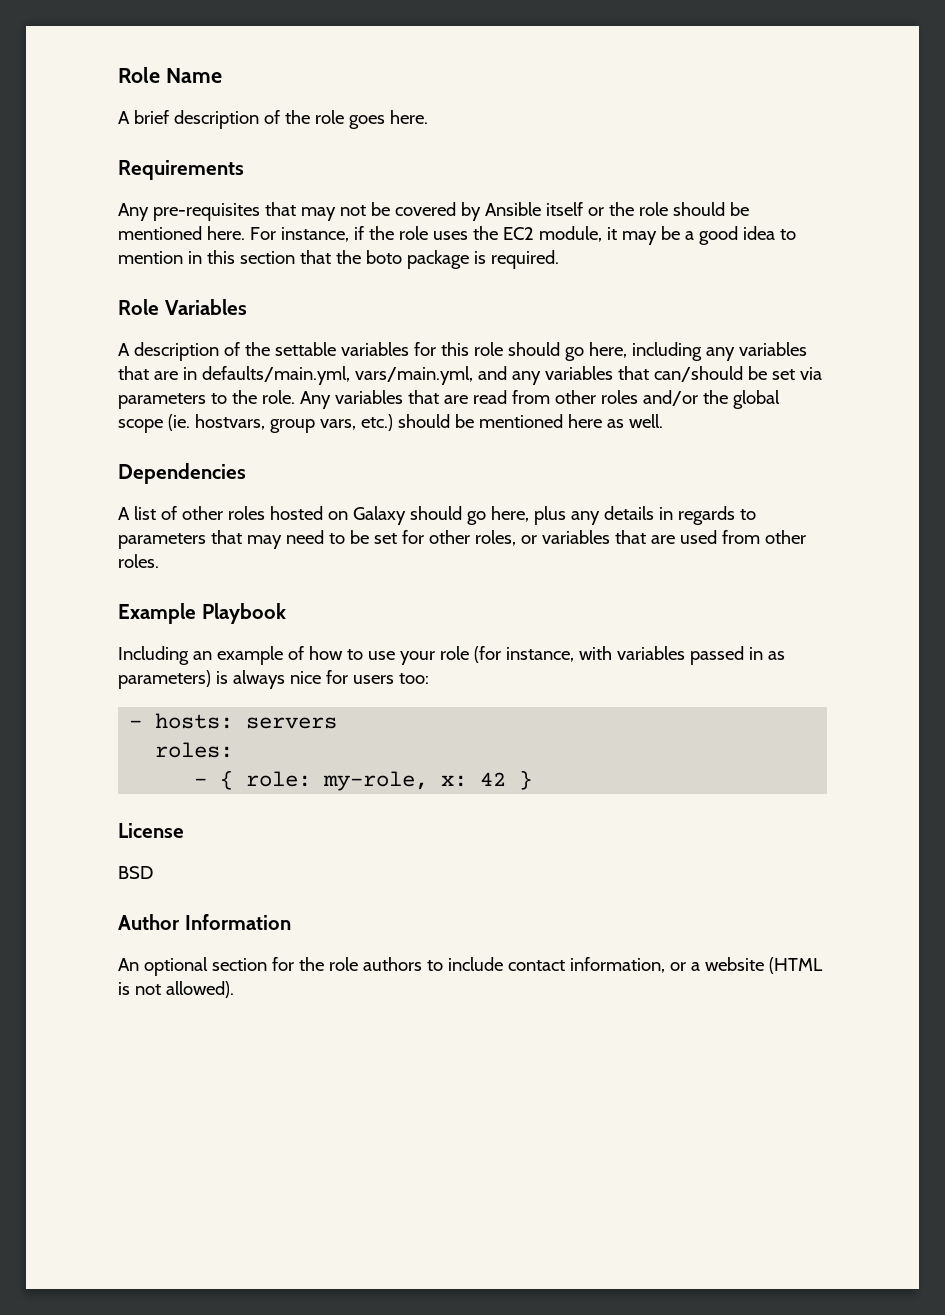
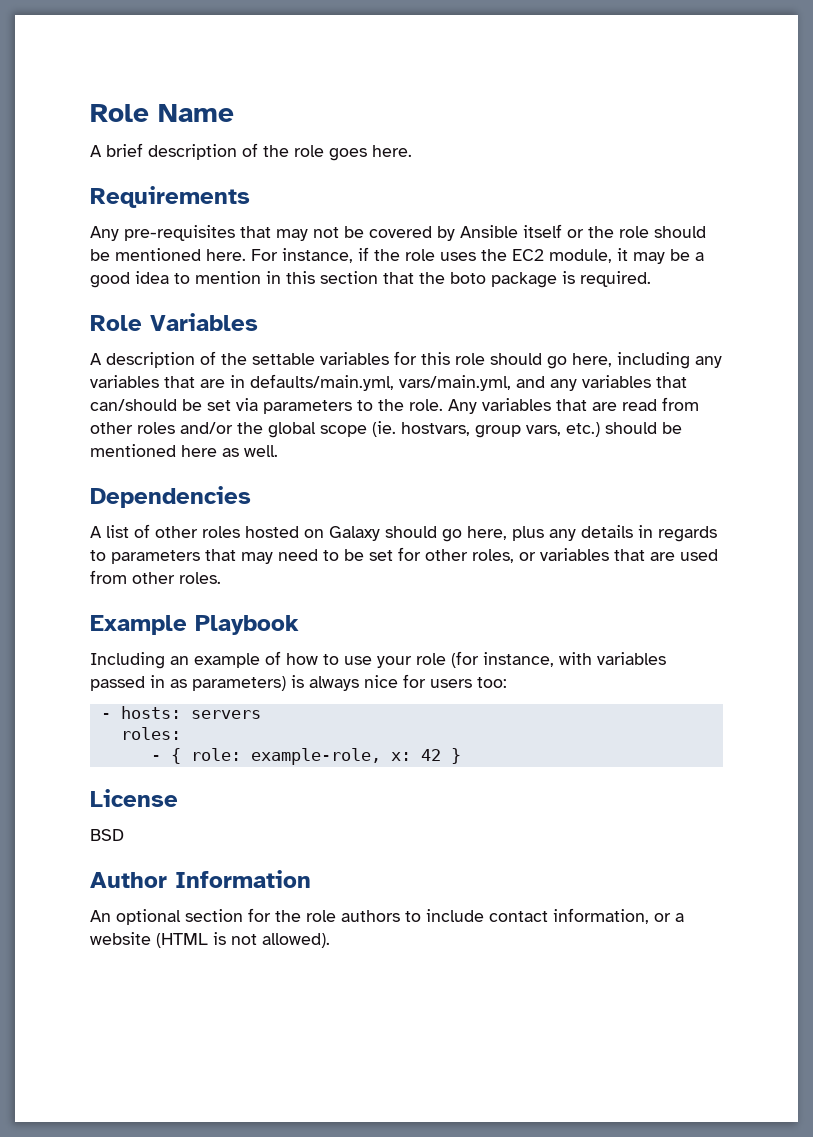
- - { role: my-role, x: 42 }
+ - { role: example-role, x: 42 }

